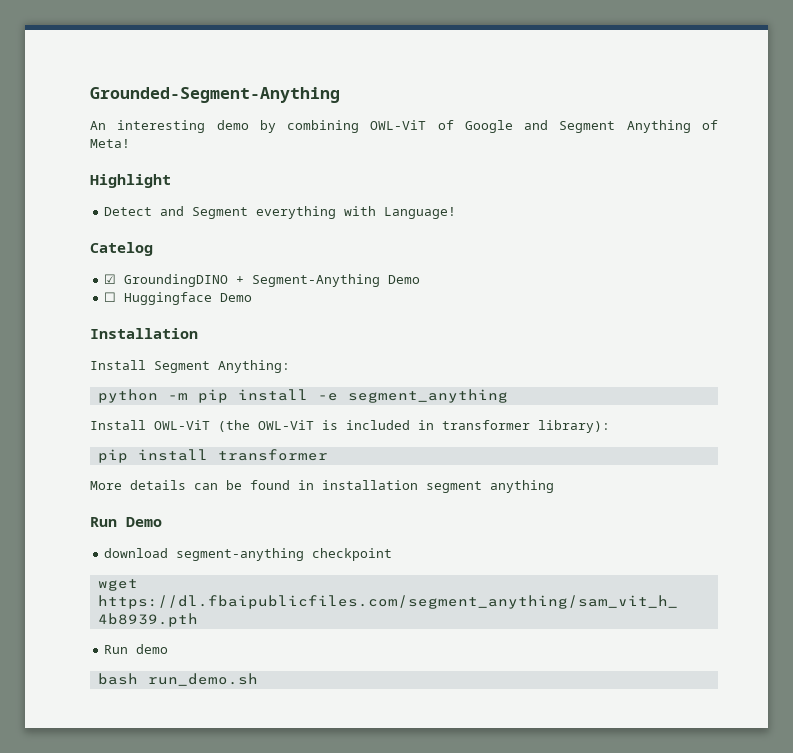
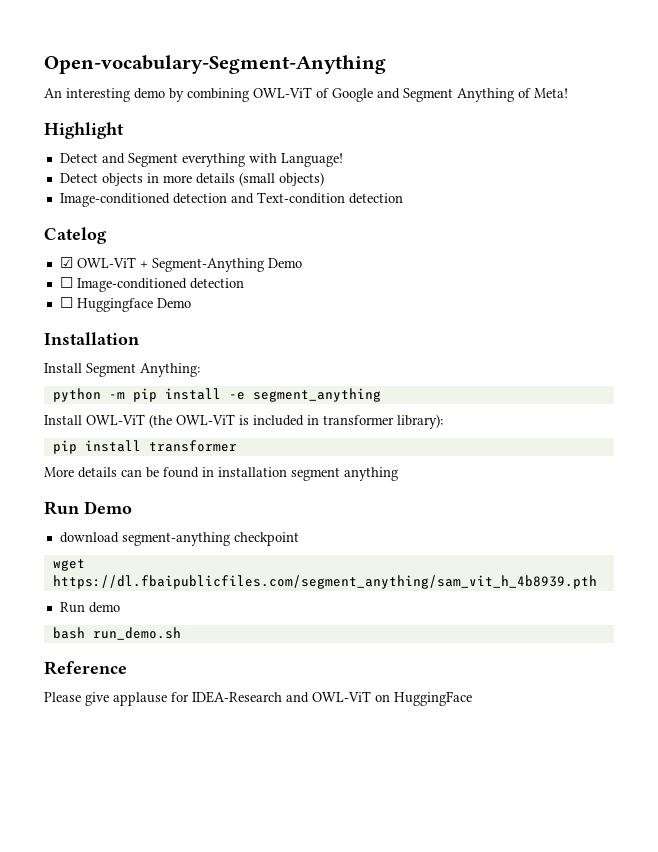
- Grounded-Segment-Anything
+ Open-vocabulary-Segment-Anything
+ Detect objects in more details (small objects)
+ Image-conditioned detection and Text-condition detection
- ☑ GroundingDINO + Segment-Anything Demo
+ ☑ OWL-ViT + Segment-Anything Demo
+ ☐ Image-conditioned detection
+ Reference
+ Please give applause for IDEA-Research and OWL-ViT on HuggingFace

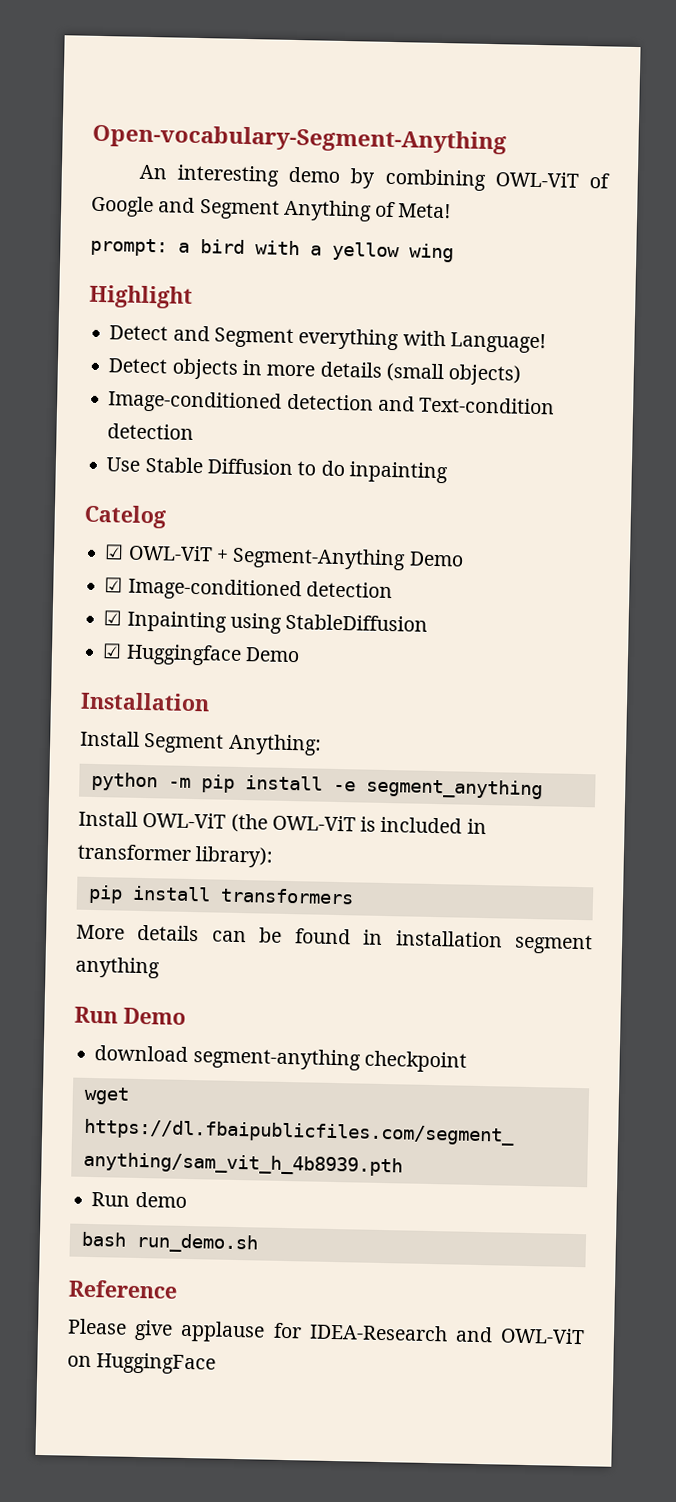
+ prompt: a bird with a yellow wing
+ Use Stable Diffusion to do inpainting
- ☐ Image-conditioned detection
+ ☑ Image-conditioned detection
- ☐ Huggingface Demo
+ ☑ Inpainting using StableDiffusion
+ ☑ Huggingface Demo
- pip install transformer
+ pip install transformers

